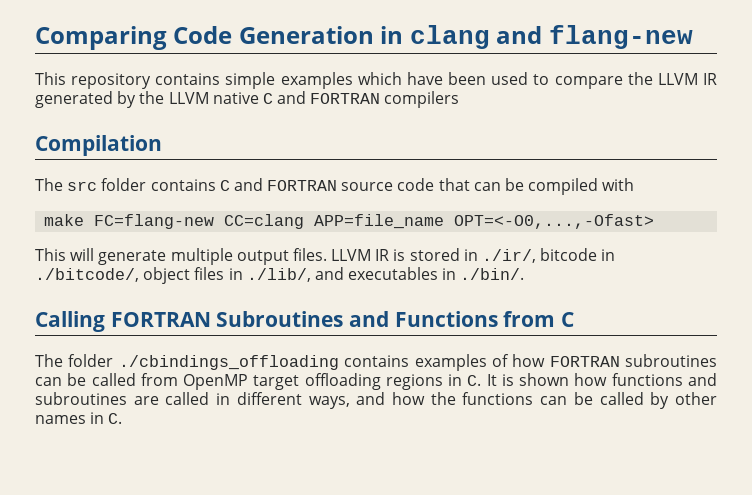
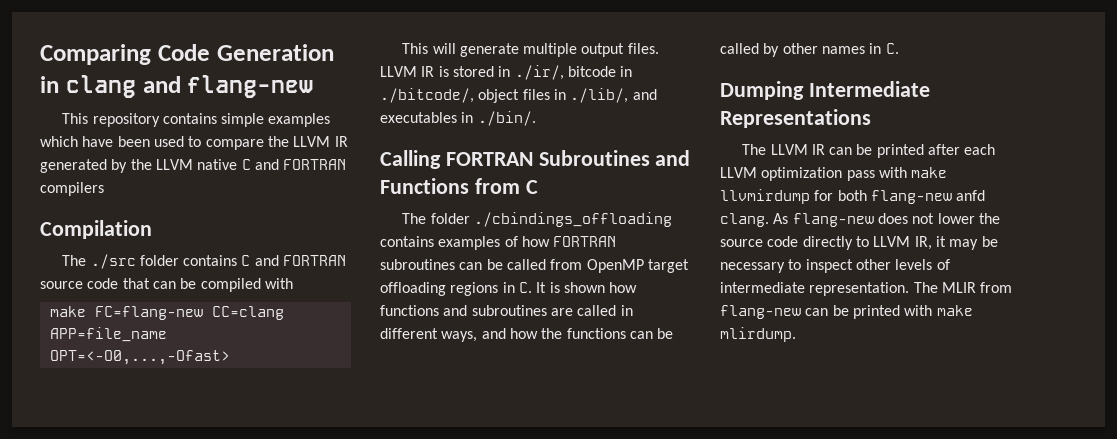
- The src folder contains C and FORTRAN source code that can be compiled with
+ The ./src folder contains C and FORTRAN source code that can be compiled with
+ Dumping Intermediate Representations
+ The LLVM IR can be printed after each LLVM optimization pass with make llvmirdump for both flang-new anfd clang. As flang-new does not lower the source code directly to LLVM IR, it may be necessary to inspect other levels of intermediate representation. The MLIR from flang-new can be printed with make mlirdump.

